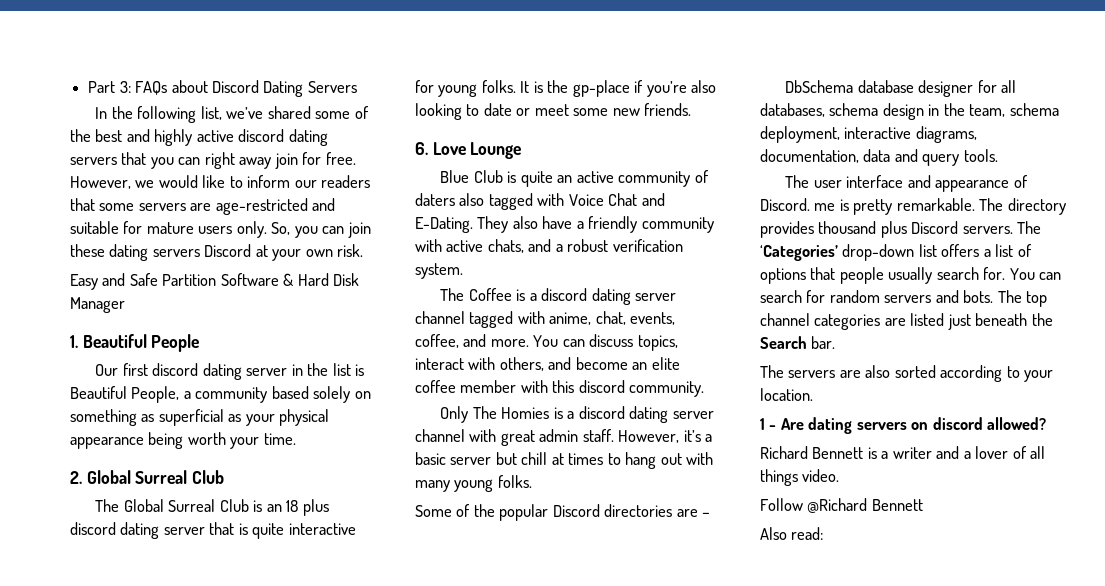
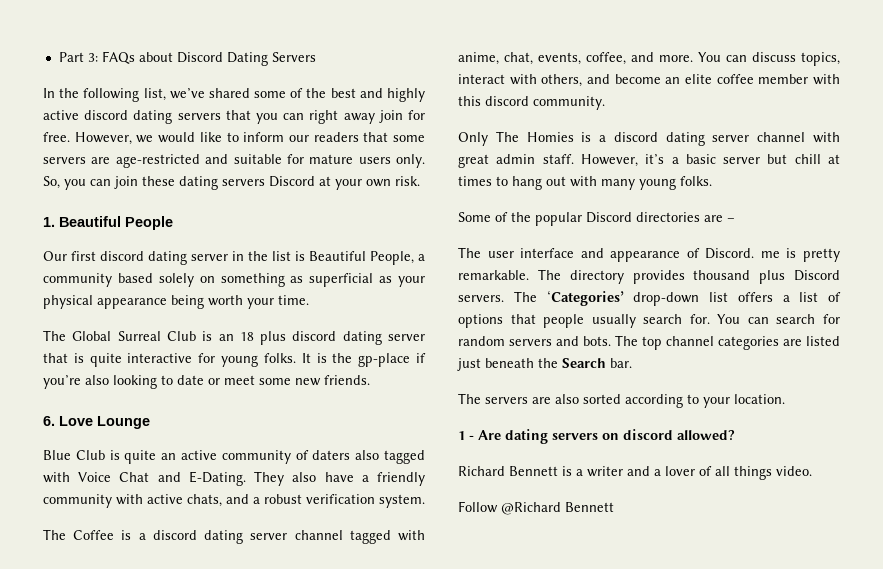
- Easy and Safe Partition Software & Hard Disk Manager
- 2. Global Surreal Club
- DbSchema database designer for all databases, schema design in the team, schema deployment, interactive diagrams, documentation, data and query tools.
- Also read:

